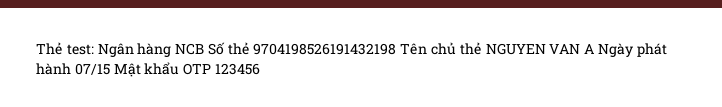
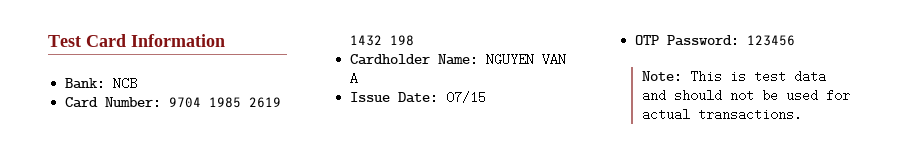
- Thẻ test: Ngân hàng NCB Số thẻ 9704198526191432198 Tên chủ thẻ NGUYEN VAN A Ngày phát hành 07/15 Mật khẩu OTP 123456
+ Test Card Information
+ Bank: NCB
+ Card Number: 9704 1985 2619 1432 198
+ Cardholder Name: NGUYEN VAN A
+ Issue Date: 07/15
+ OTP Password: 123456
+ Note: This is test data and should not be used for actual transactions.

